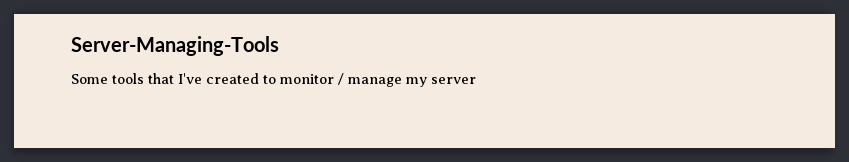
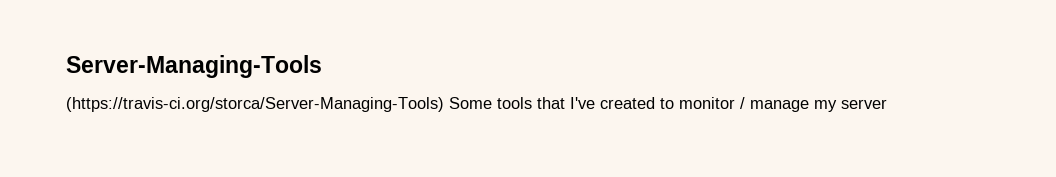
- Some tools that I've created to monitor / manage my server
+ (https://travis-ci.org/storca/Server-Managing-Tools) Some tools that I've created to monitor / manage my server

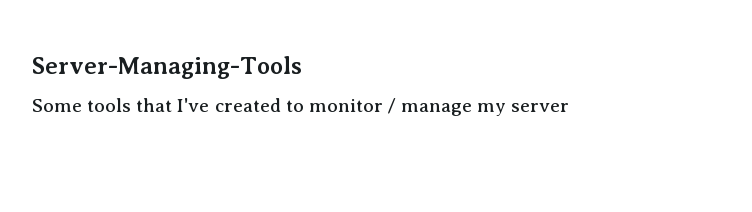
- (https://travis-ci.org/storca/Server-Managing-Tools) Some tools that I've created to monitor / manage my server
+ Some tools that I've created to monitor / manage my server

